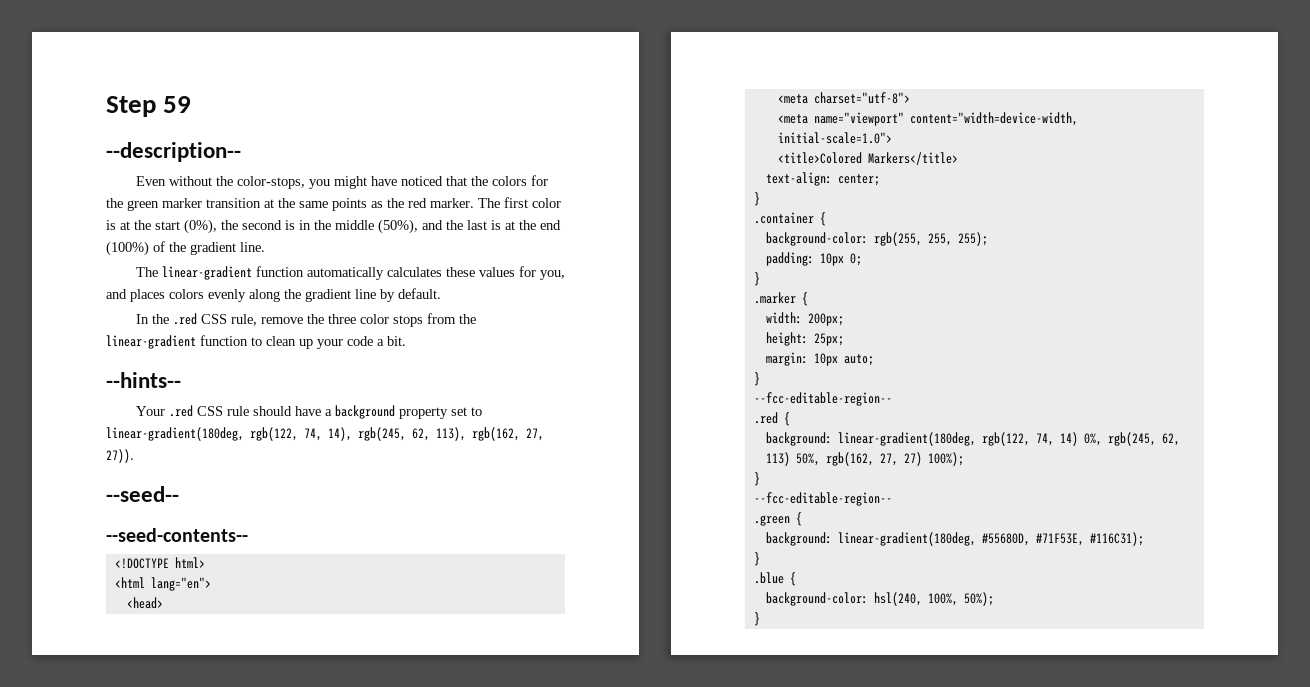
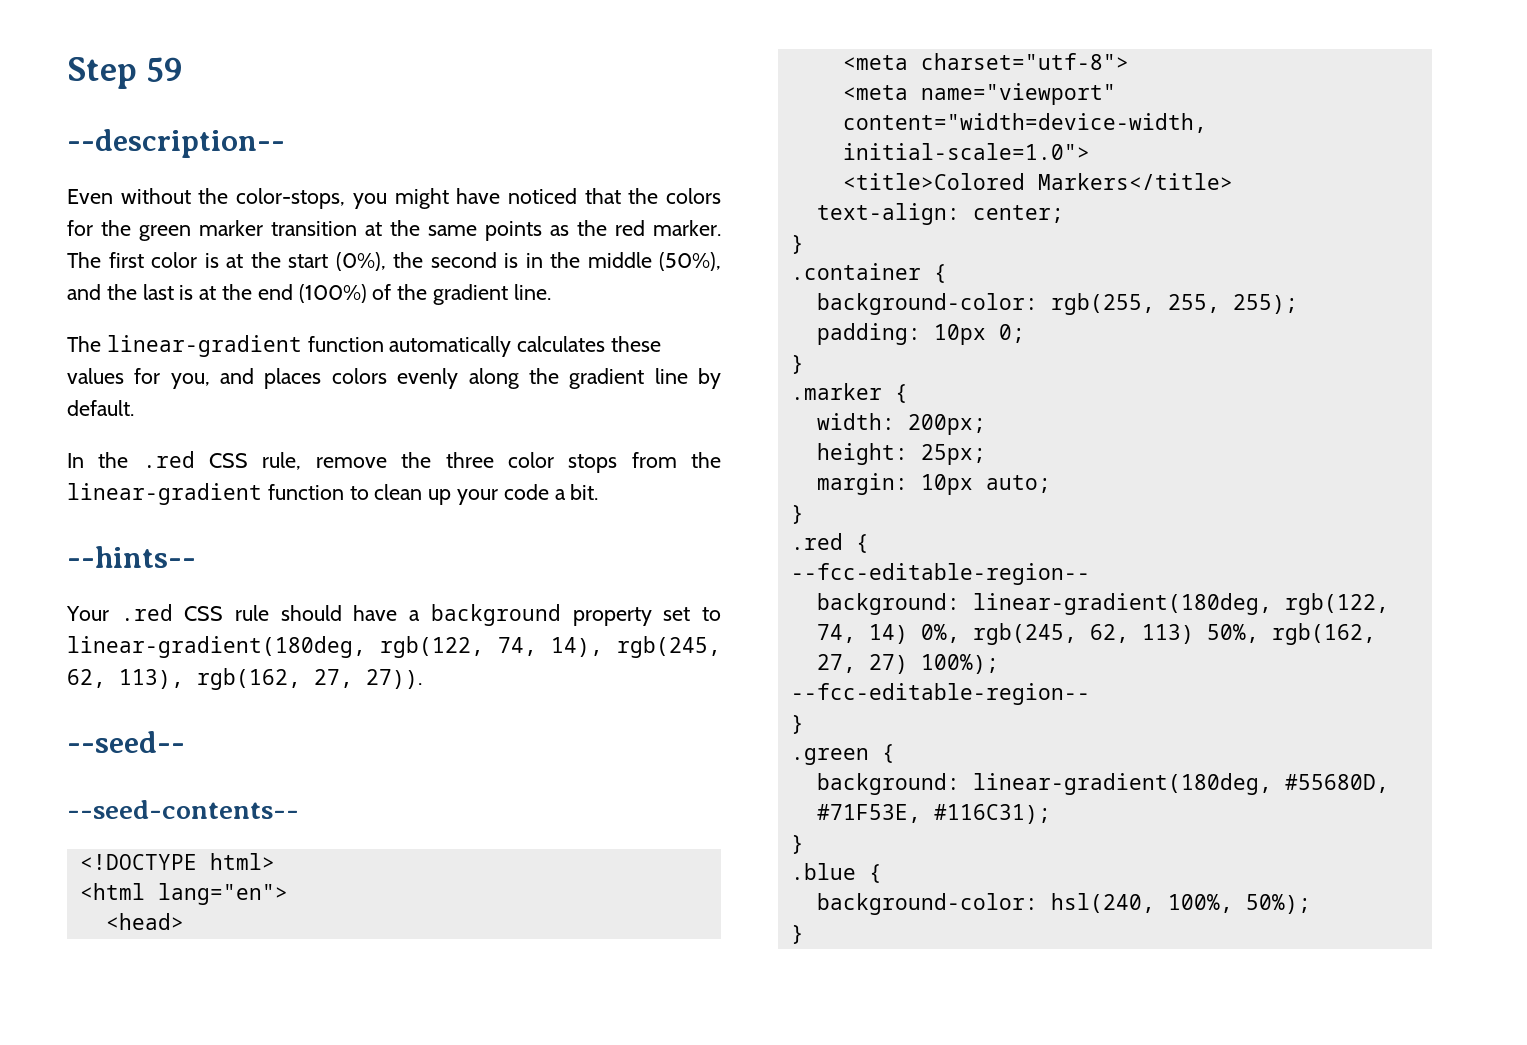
  margin: 10px auto;
  }
- --fcc-editable-region--
  .red {
+ --fcc-editable-region--
  background: linear-gradient(180deg, rgb(122, 74, 14) 0%, rgb(245, 62, 113) 50%, rgb(162, 27, 27) 100%);
+ --fcc-editable-region--
  }
- --fcc-editable-region--

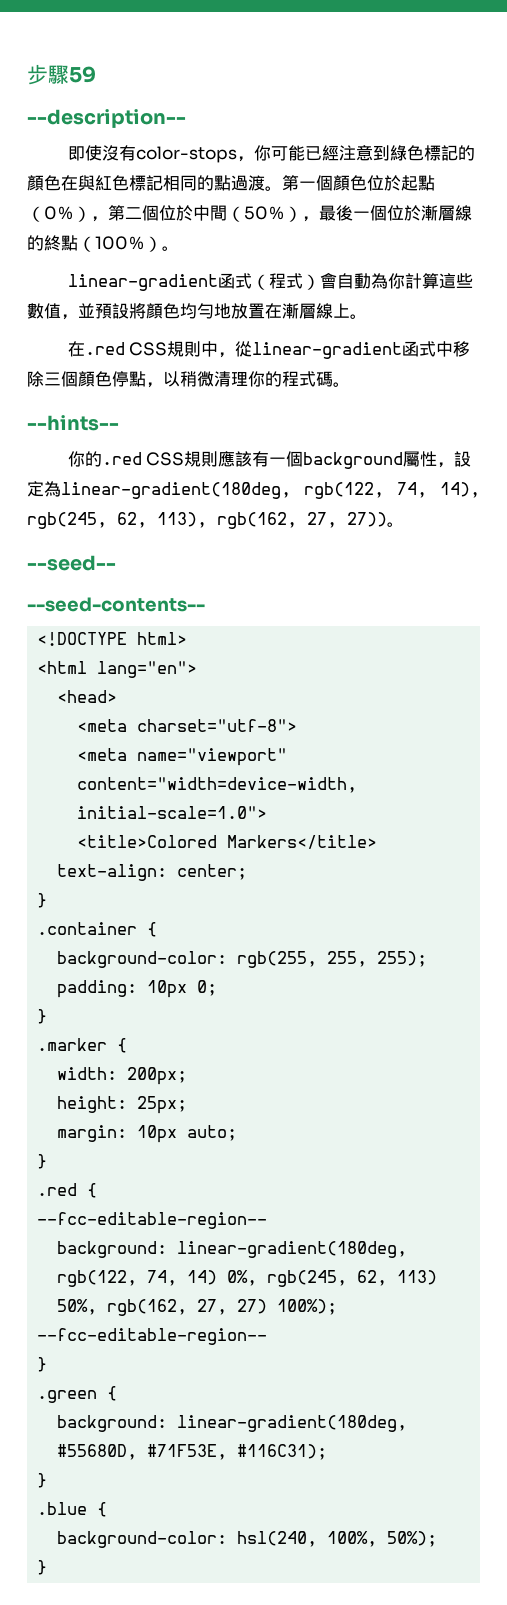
- Step 59
+ 步驟59
- Even without the color-stops, you might have noticed that the colors for the green marker transition at the same points as the red marker. The first color is at the start (0%), the second is in the middle (50%), and the last is at the end (100%) of the gradient line.
- The linear-gradient function automatically calculates these values for you, and places colors evenly along the gradient line by default.
- In the .red CSS rule, remove the three color stops from the linear-gradient function to clean up your code a bit.
+ 即使沒有color-stops，你可能已經注意到綠色標記的顏色在與紅色標記相同的點過渡。第一個顏色位於起點（0％），第二個位於中間（50％），最後一個位於漸層線的終點（100％）。
+ linear-gradient函式（程式）會自動為你計算這些數值，並預設將顏色均勻地放置在漸層線上。
+ 在.red CSS規則中，從linear-gradient函式中移除三個顏色停點，以稍微清理你的程式碼。
- Your .red CSS rule should have a background property set to linear-gradient(180deg, rgb(122, 74, 14), rgb(245, 62, 113), rgb(162, 27, 27)).
+ 你的.red CSS規則應該有一個background屬性，設定為linear-gradient(180deg, rgb(122, 74, 14), rgb(245, 62, 113), rgb(162, 27, 27))。

